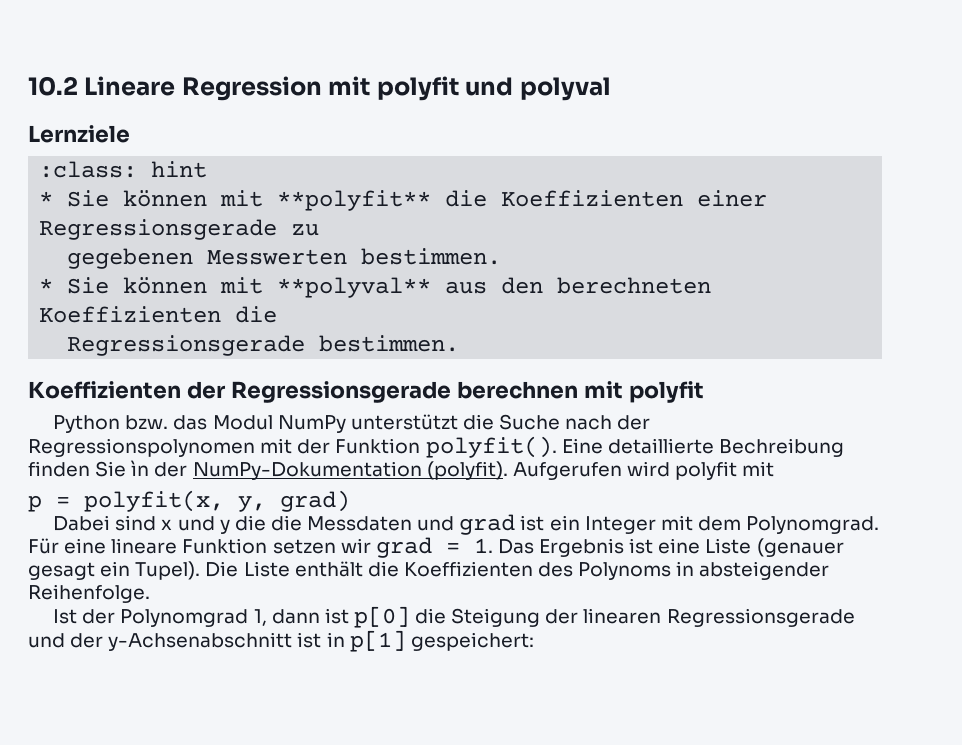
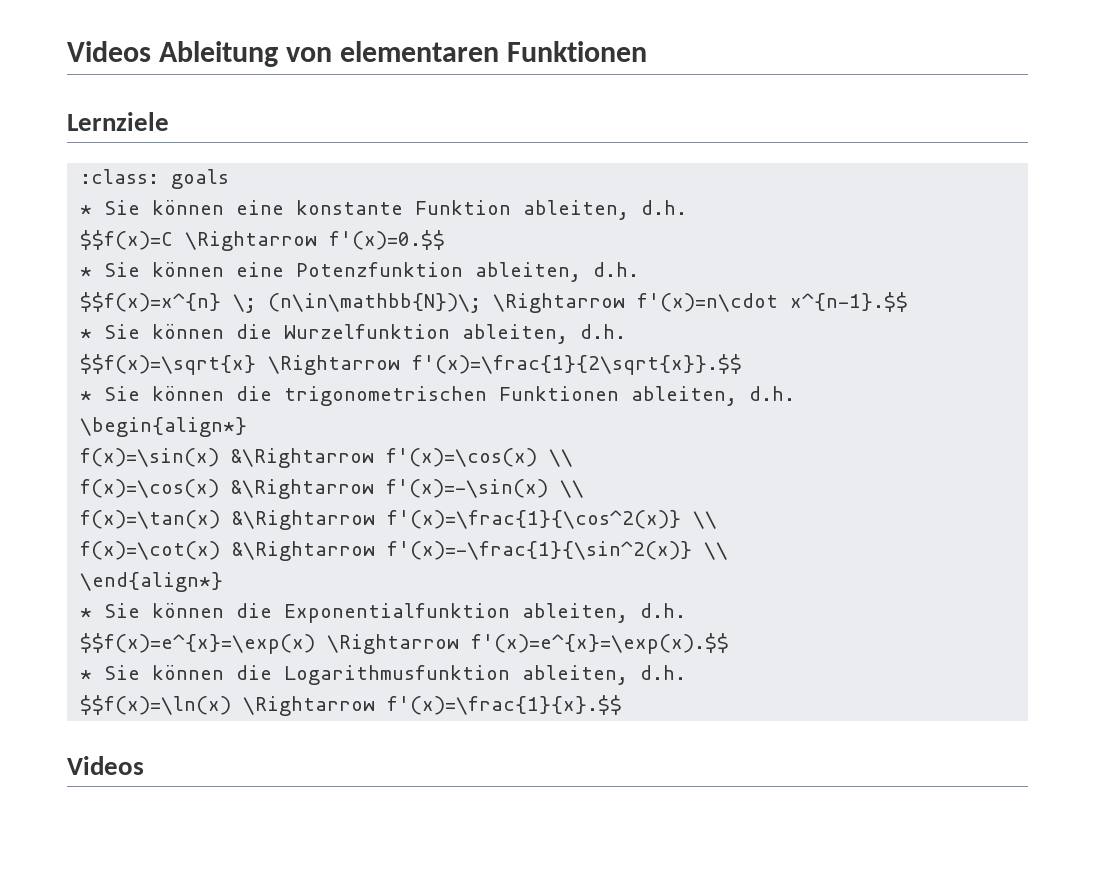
- 10.2 Lineare Regression mit polyfit und polyval
+ Videos Ableitung von elementaren Funktionen
- :class: hint
- * Sie können mit **polyfit** die Koeffizienten einer Regressionsgerade zu
- gegebenen Messwerten bestimmen.
- * Sie können mit **polyval** aus den berechneten Koeffizienten die
- Regressionsgerade bestimmen.
- Koeffizienten der Regressionsgerade berechnen mit polyfit
- Python bzw. das Modul NumPy unterstützt die Suche nach der Regressionspolynomen mit der Funktion polyfit(). Eine detaillierte Bechreibung finden Sie ìn der NumPy-Dokumentation (polyfit). Aufgerufen wird polyfit mit
- p = polyfit(x, y, grad)
- Dabei sind x und y die die Messdaten und grad ist ein Integer mit dem Polynomgrad. Für eine lineare Funktion setzen wir grad = 1. Das Ergebnis ist eine Liste (genauer gesagt ein Tupel). Die Liste enthält die Koeffizienten des Polynoms in absteigender Reihenfolge.
- Ist der Polynomgrad 1, dann ist p[0] die Steigung der linearen Regressionsgerade und der y-Achsenabschnitt ist in p[1] gespeichert:
+ :class: goals
+ * Sie können eine konstante Funktion ableiten, d.h.
+ $$f(x)=C \Rightarrow f'(x)=0.$$
+ * Sie können eine Potenzfunktion ableiten, d.h.
+ $$f(x)=x^{n} \; (n\in\mathbb{N})\; \Rightarrow f'(x)=n\cdot x^{n-1}.$$
+ * Sie können die Wurzelfunktion ableiten, d.h.
+ $$f(x)=\sqrt{x} \Rightarrow f'(x)=\frac{1}{2\sqrt{x}}.$$
+ * Sie können die trigonometrischen Funktionen ableiten, d.h.
+ \begin{align*}
+ f(x)=\sin(x) &\Rightarrow f'(x)=\cos(x) \\
+ f(x)=\cos(x) &\Rightarrow f'(x)=-\sin(x) \\
+ f(x)=\tan(x) &\Rightarrow f'(x)=\frac{1}{\cos^2(x)} \\
+ f(x)=\cot(x) &\Rightarrow f'(x)=-\frac{1}{\sin^2(x)} \\
+ \end{align*}
+ * Sie können die Exponentialfunktion ableiten, d.h.
+ $$f(x)=e^{x}=\exp(x) \Rightarrow f'(x)=e^{x}=\exp(x).$$
+ * Sie können die Logarithmusfunktion ableiten, d.h.
+ $$f(x)=\ln(x) \Rightarrow f'(x)=\frac{1}{x}.$$
+ Videos

